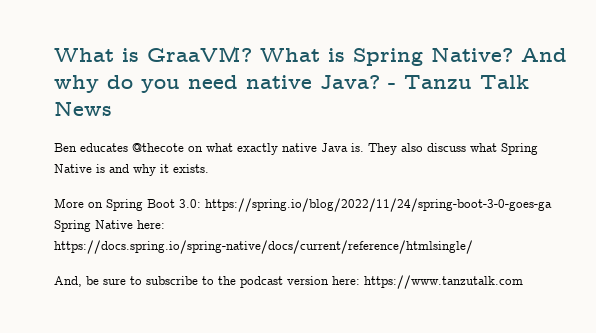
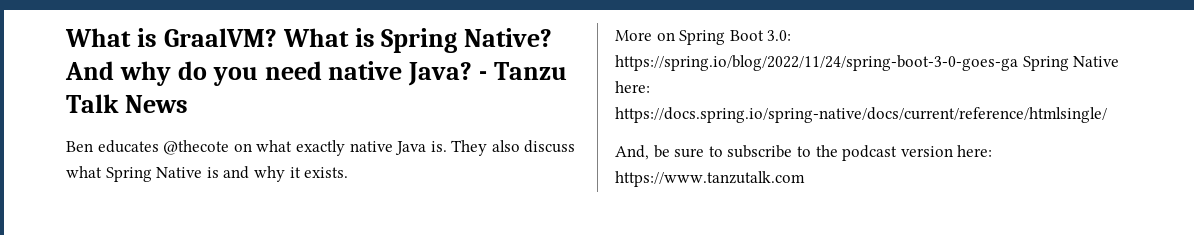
- What is GraaVM?
+ What is GraalVM?

